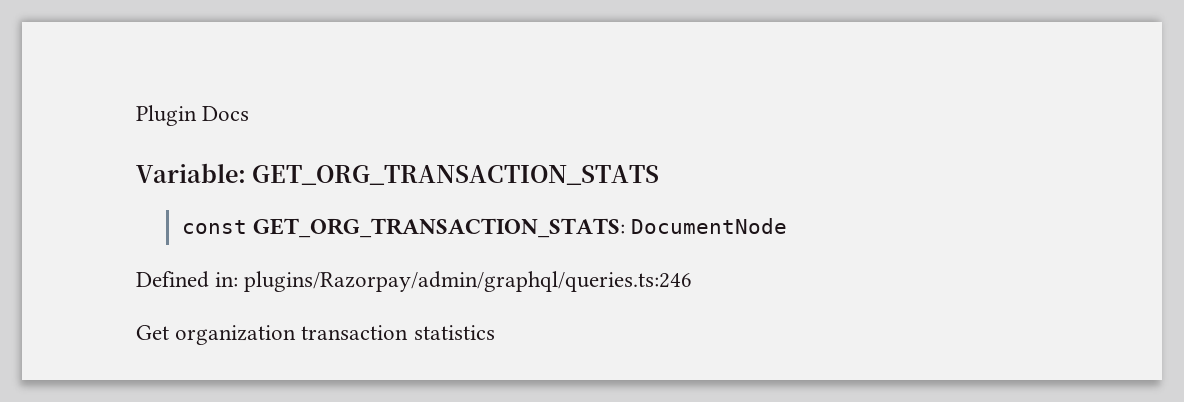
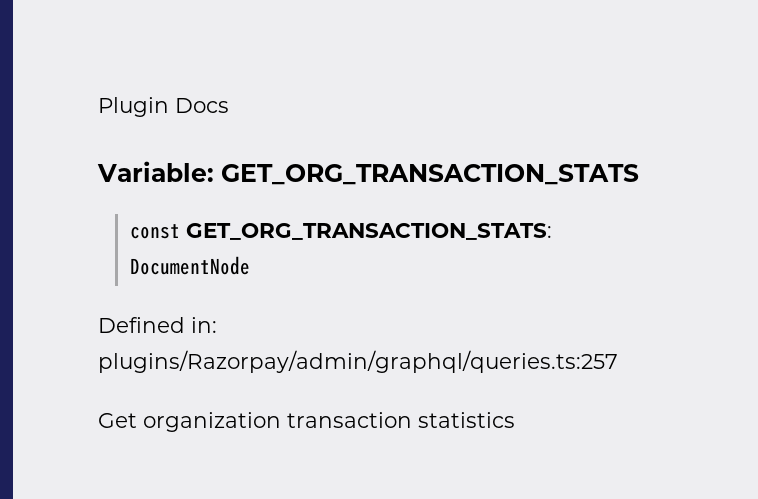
- Defined in: plugins/Razorpay/admin/graphql/queries.ts:246
+ Defined in: plugins/Razorpay/admin/graphql/queries.ts:257

